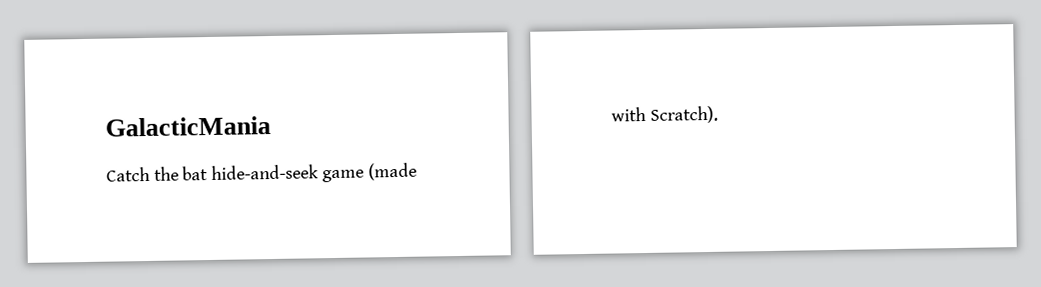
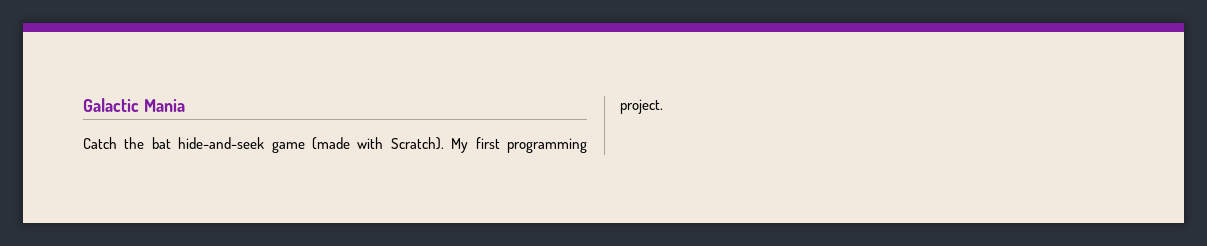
- GalacticMania
+ Galactic Mania
+ My first programming project.

